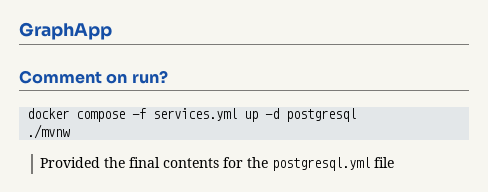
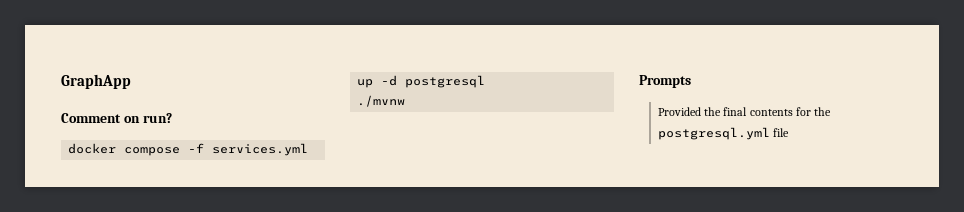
+ Prompts

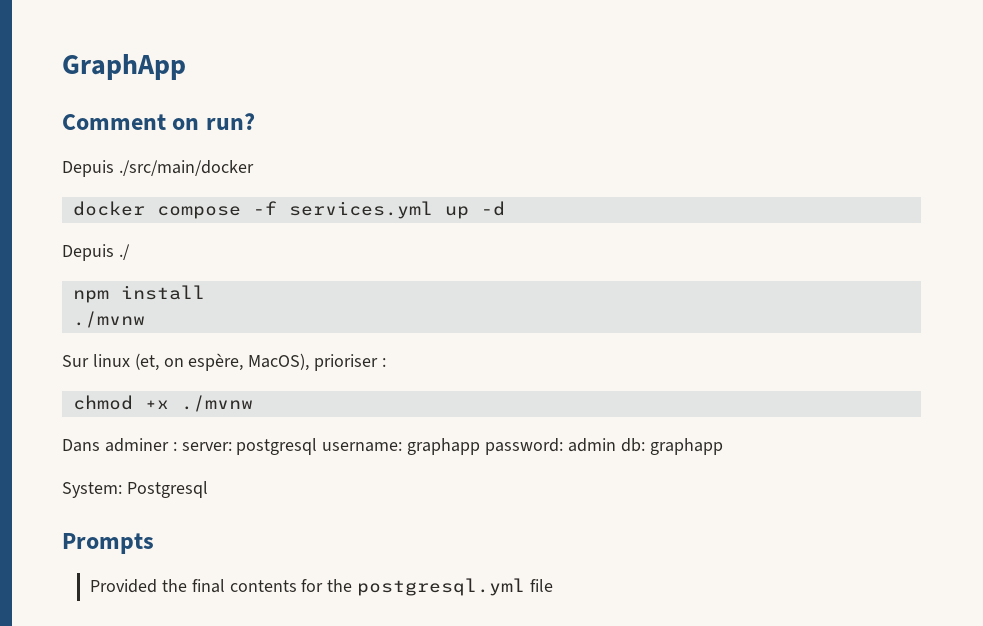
+ Depuis ./src/main/docker
- docker compose -f services.yml up -d postgresql
+ docker compose -f services.yml up -d
+ Depuis ./
+ npm install
  ./mvnw
+ Sur linux (et, on espère, MacOS), prioriser :
+ chmod +x ./mvnw
+ Dans adminer : server: postgresql username: graphapp password: admin db: graphapp
+ System: Postgresql

